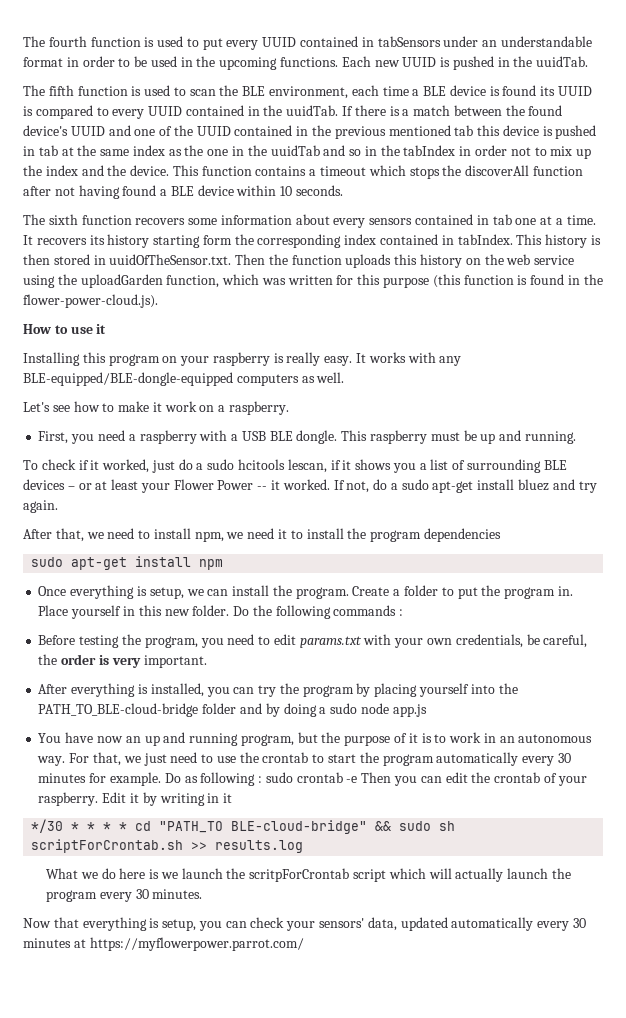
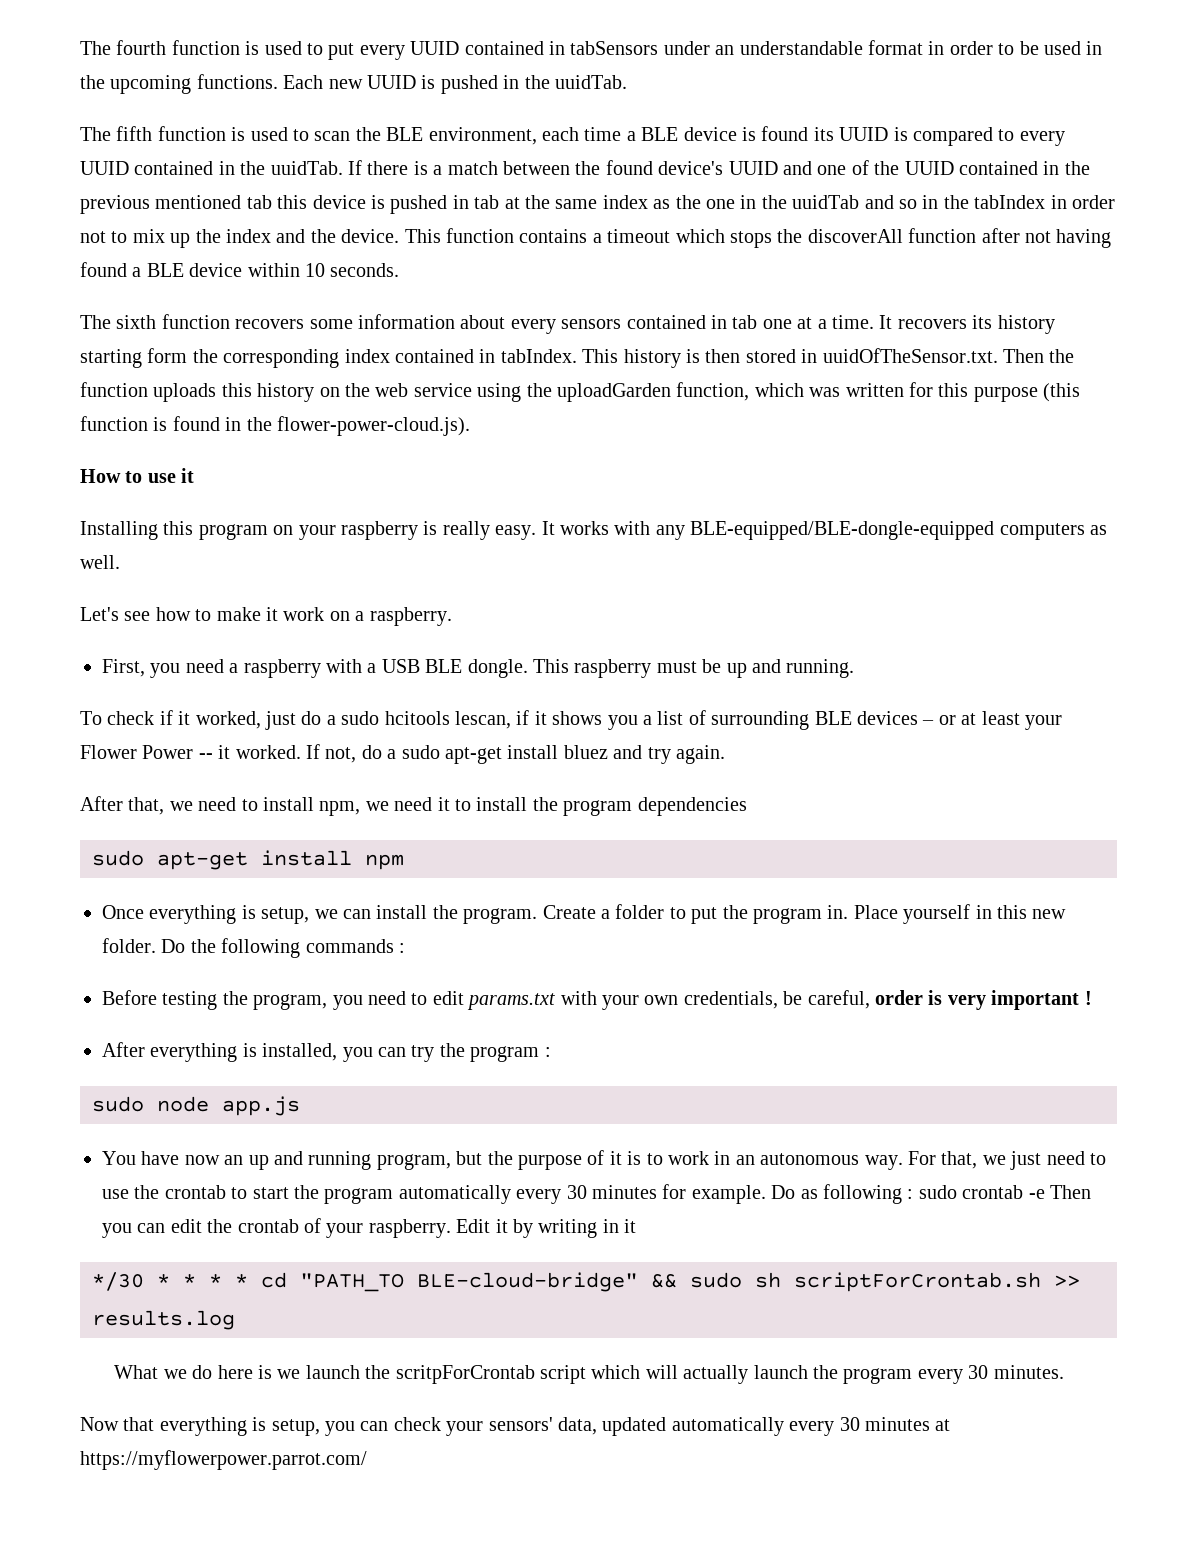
- Before testing the program, you need to edit params.txt with your own credentials, be careful, the order is very important.
+ Before testing the program, you need to edit params.txt with your own credentials, be careful, order is very important !
- After everything is installed, you can try the program by placing yourself into the PATH_TO_BLE-cloud-bridge folder and by doing a sudo node app.js
+ After everything is installed, you can try the program :
+ sudo node app.js

